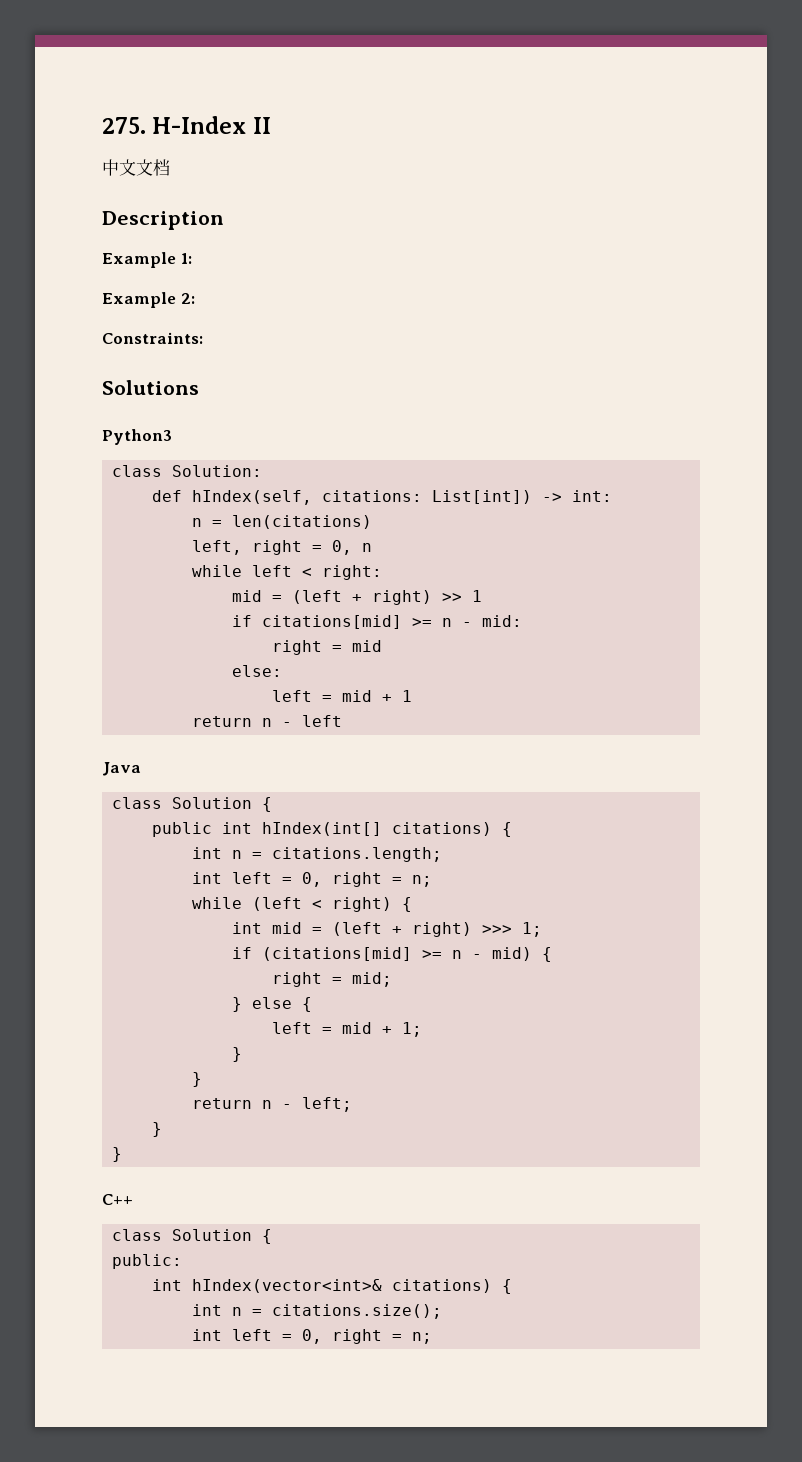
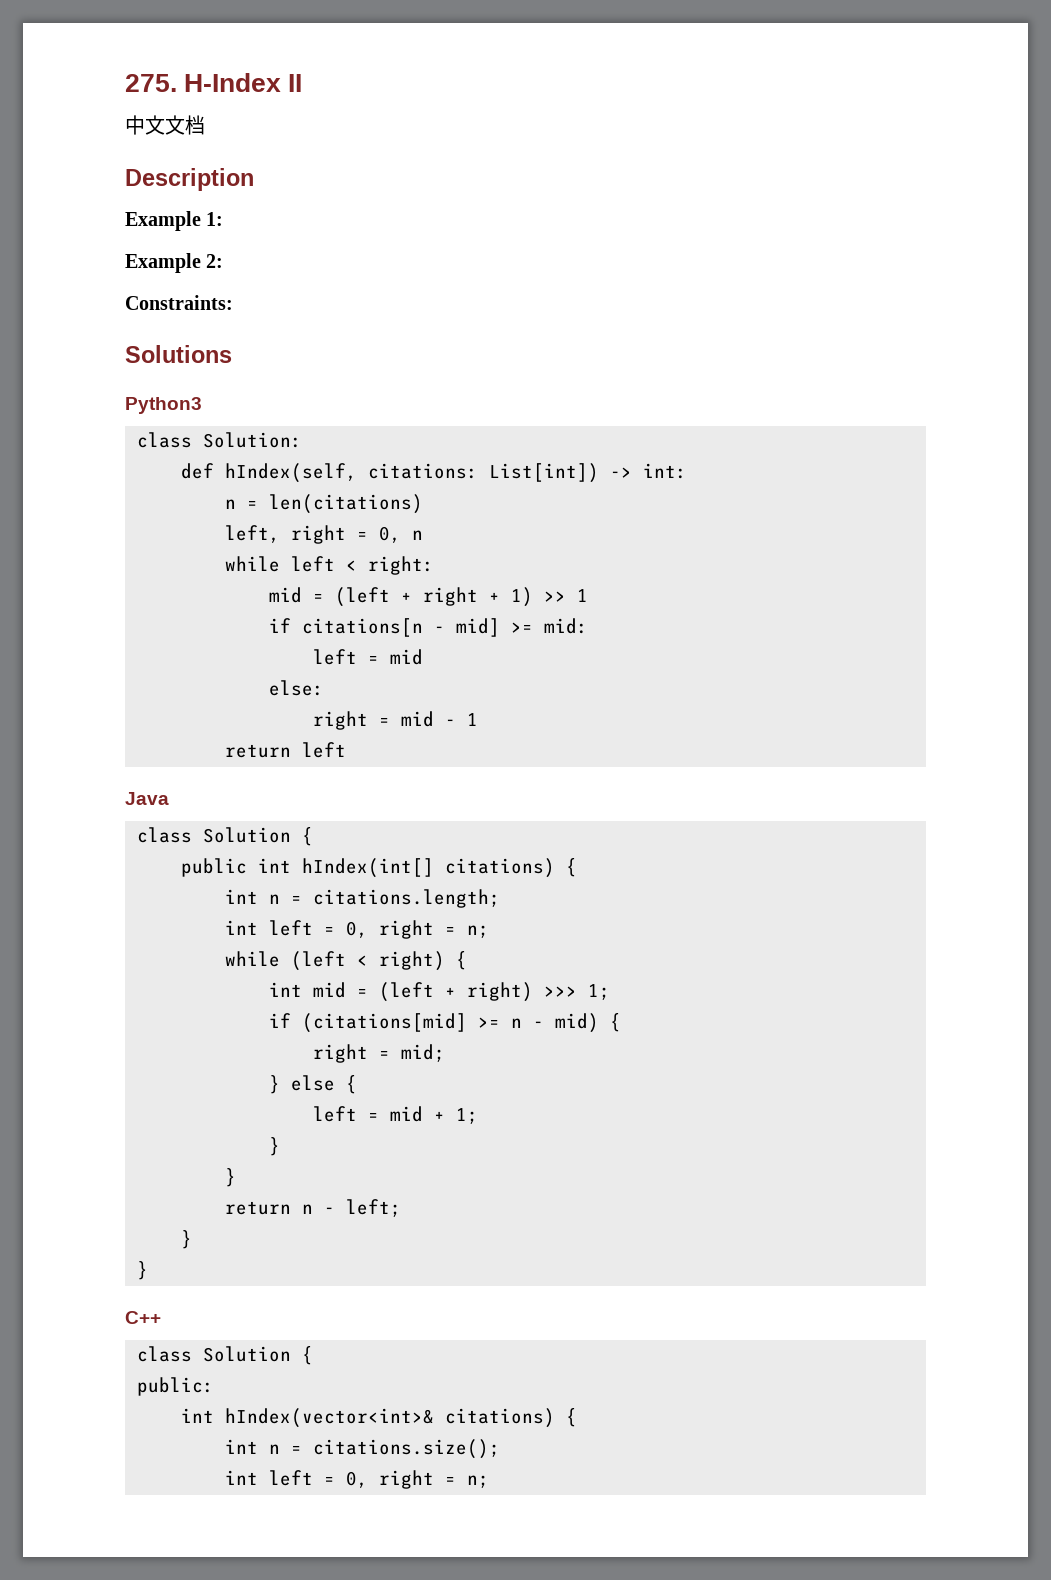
- mid = (left + right) >> 1
+ mid = (left + right + 1) >> 1
- if citations[mid] >= n - mid:
- right = mid
+ if citations[n - mid] >= mid:
+ left = mid
- left = mid + 1
+ right = mid - 1
- return n - left
+ return left

